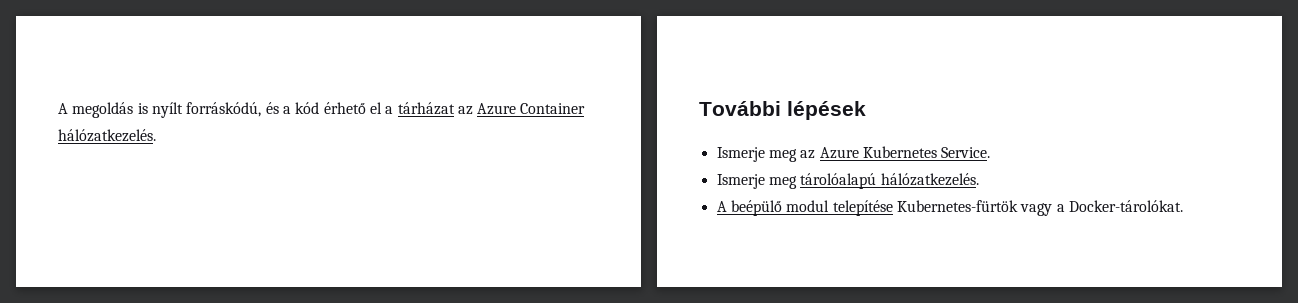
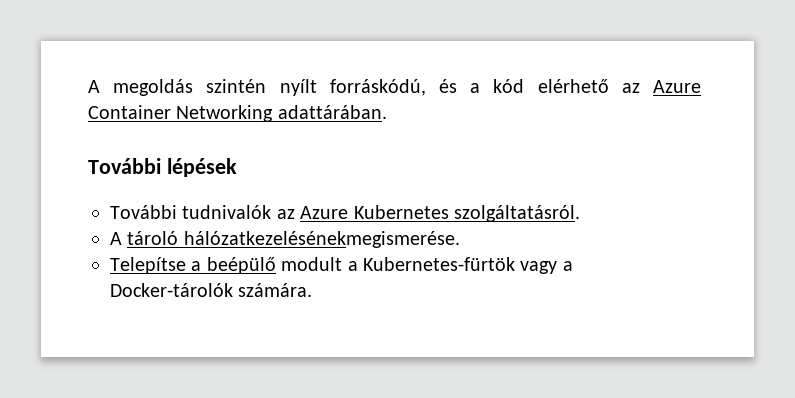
- A megoldás is nyílt forráskódú, és a kód érhető el a tárházat az Azure Container hálózatkezelés.
+ A megoldás szintén nyílt forráskódú, és a kód elérhető az Azure Container Networking adattárában.
- Ismerje meg az Azure Kubernetes Service.
- Ismerje meg tárolóalapú hálózatkezelés.
- A beépülő modul telepítése Kubernetes-fürtök vagy a Docker-tárolókat.
+ További tudnivalók az Azure Kubernetes szolgáltatásról.
+ A tároló hálózatkezelésénekmegismerése.
+ Telepítse a beépülő modult a Kubernetes-fürtök vagy a Docker-tárolók számára.

